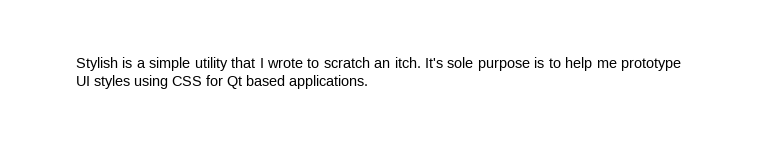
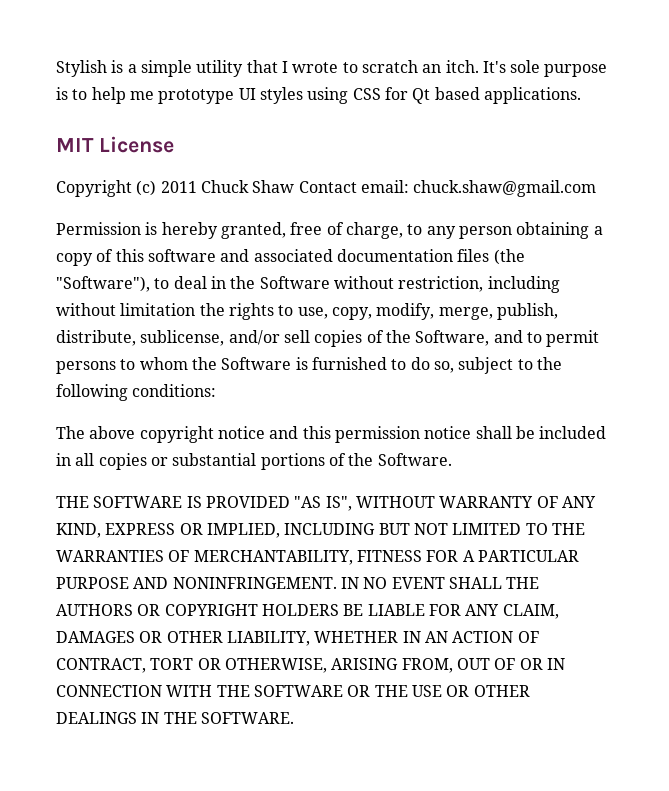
+ MIT License
+ Copyright (c) 2011 Chuck Shaw Contact email: chuck.shaw@gmail.com
+ Permission is hereby granted, free of charge, to any person obtaining a copy of this software and associated documentation files (the "Software"), to deal in the Software without restriction, including without limitation the rights to use, copy, modify, merge, publish, distribute, sublicense, and/or sell copies of the Software, and to permit persons to whom the Software is furnished to do so, subject to the following conditions:
+ The above copyright notice and this permission notice shall be included in all copies or substantial portions of the Software.
+ THE SOFTWARE IS PROVIDED "AS IS", WITHOUT WARRANTY OF ANY KIND, EXPRESS OR IMPLIED, INCLUDING BUT NOT LIMITED TO THE WARRANTIES OF MERCHANTABILITY, FITNESS FOR A PARTICULAR PURPOSE AND NONINFRINGEMENT. IN NO EVENT SHALL THE AUTHORS OR COPYRIGHT HOLDERS BE LIABLE FOR ANY CLAIM, DAMAGES OR OTHER LIABILITY, WHETHER IN AN ACTION OF CONTRACT, TORT OR OTHERWISE, ARISING FROM, OUT OF OR IN CONNECTION WITH THE SOFTWARE OR THE USE OR OTHER DEALINGS IN THE SOFTWARE.

